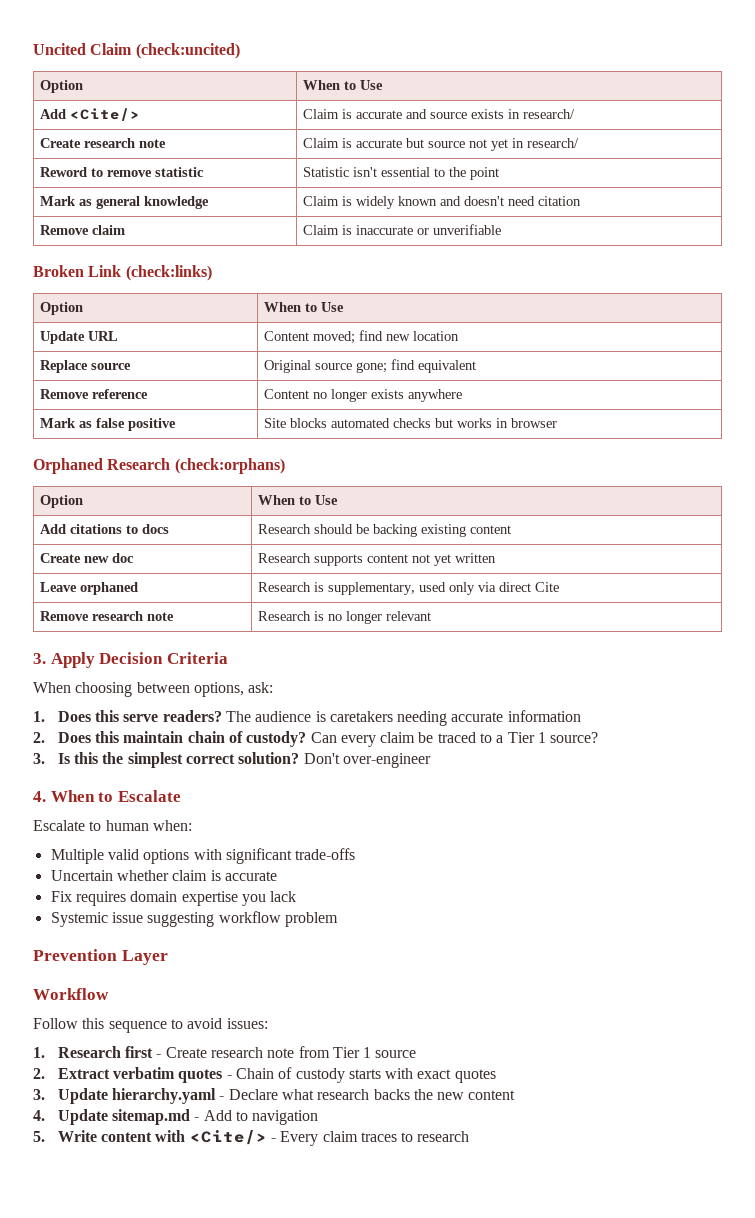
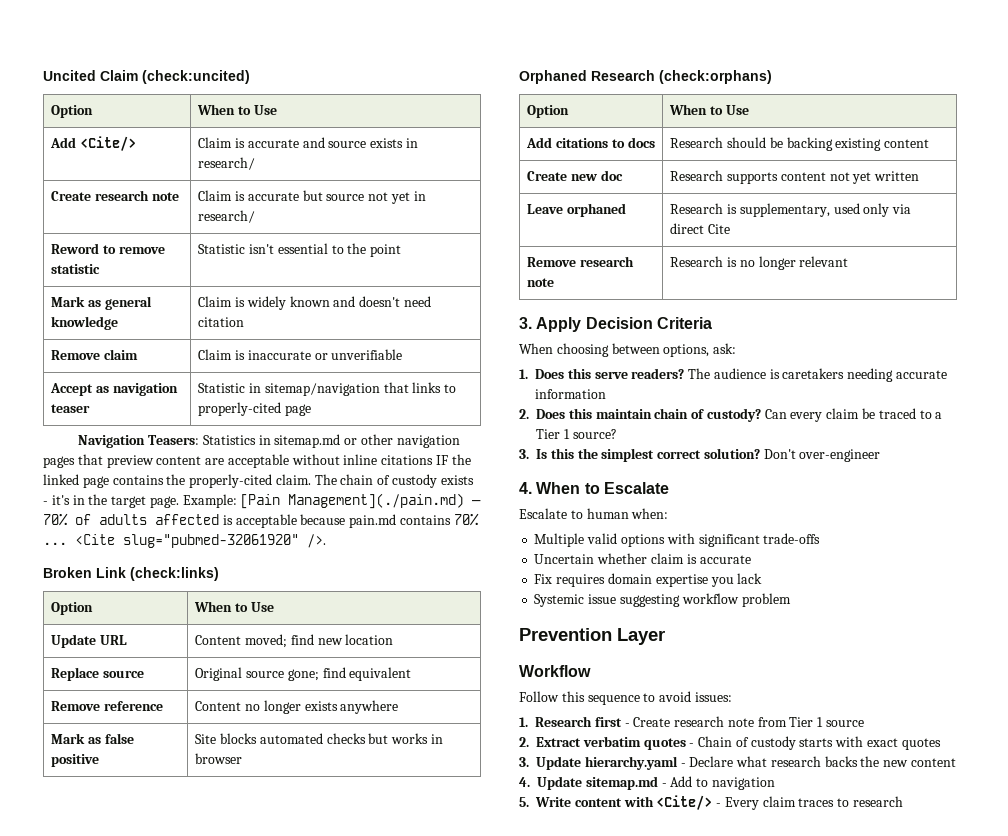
+ Accept as navigation teaser | Statistic in sitemap/navigation that links to properly-cited page
+ Navigation Teasers: Statistics in sitemap.md or other navigation pages that preview content are acceptable without inline citations IF the linked page contains the properly-cited claim. The chain of custody exists - it's in the target page. Example: [Pain Management](./pain.md) — 70% of adults affected is acceptable because pain.md contains 70% ... <Cite slug="pubmed-32061920" />.

